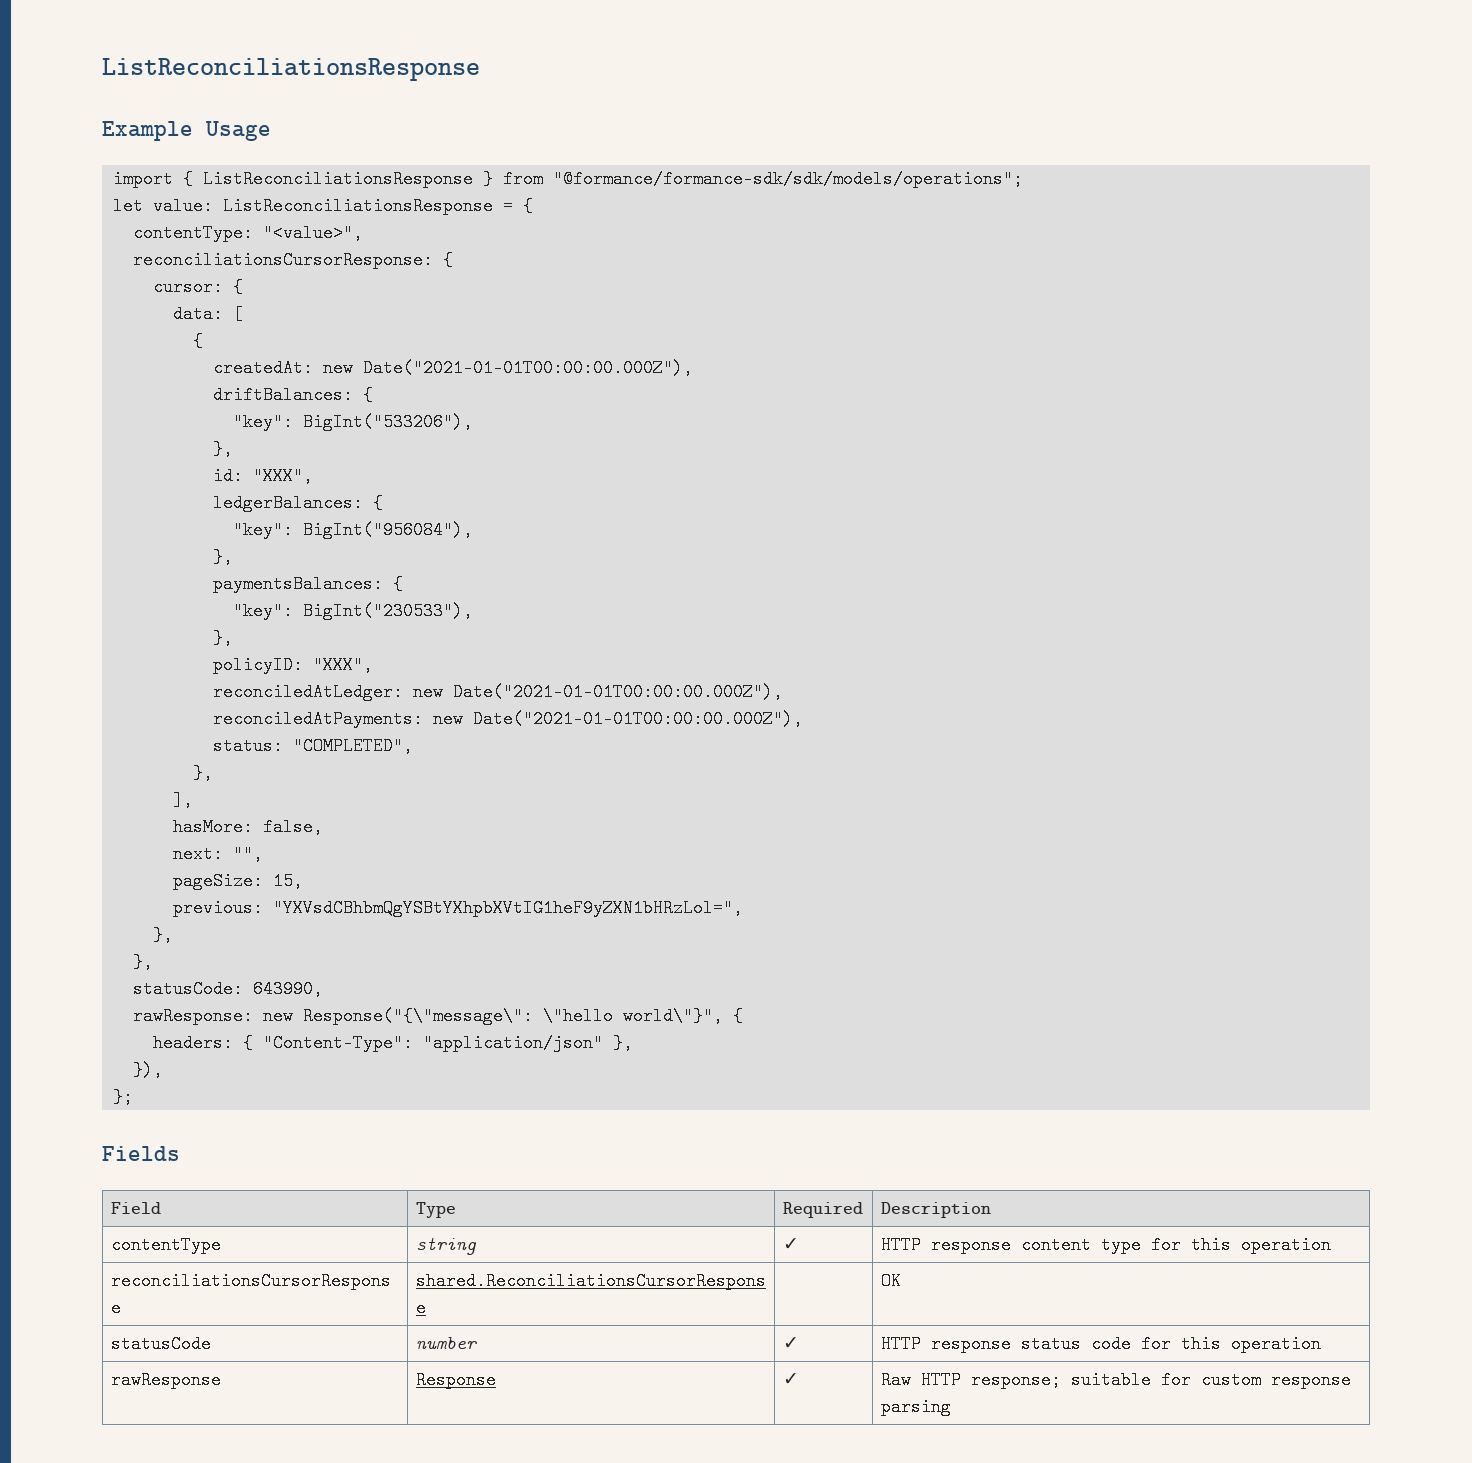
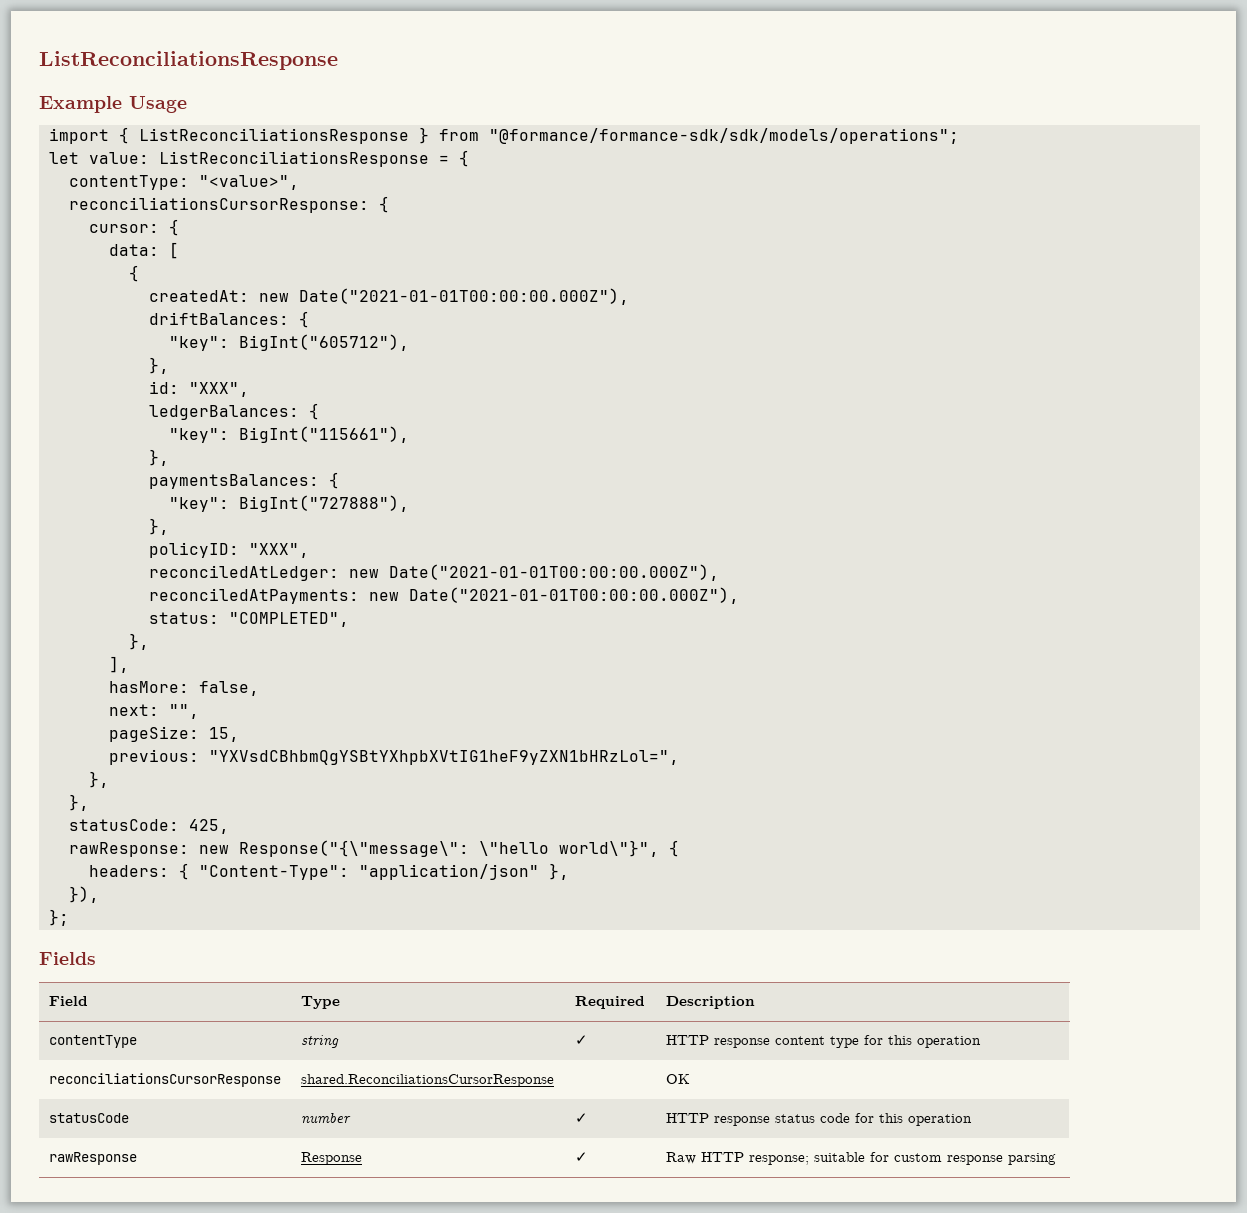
- "key": BigInt("533206"),
+ "key": BigInt("605712"),
- "key": BigInt("956084"),
+ "key": BigInt("115661"),
- "key": BigInt("230533"),
+ "key": BigInt("727888"),
- statusCode: 643990,
+ statusCode: 425,

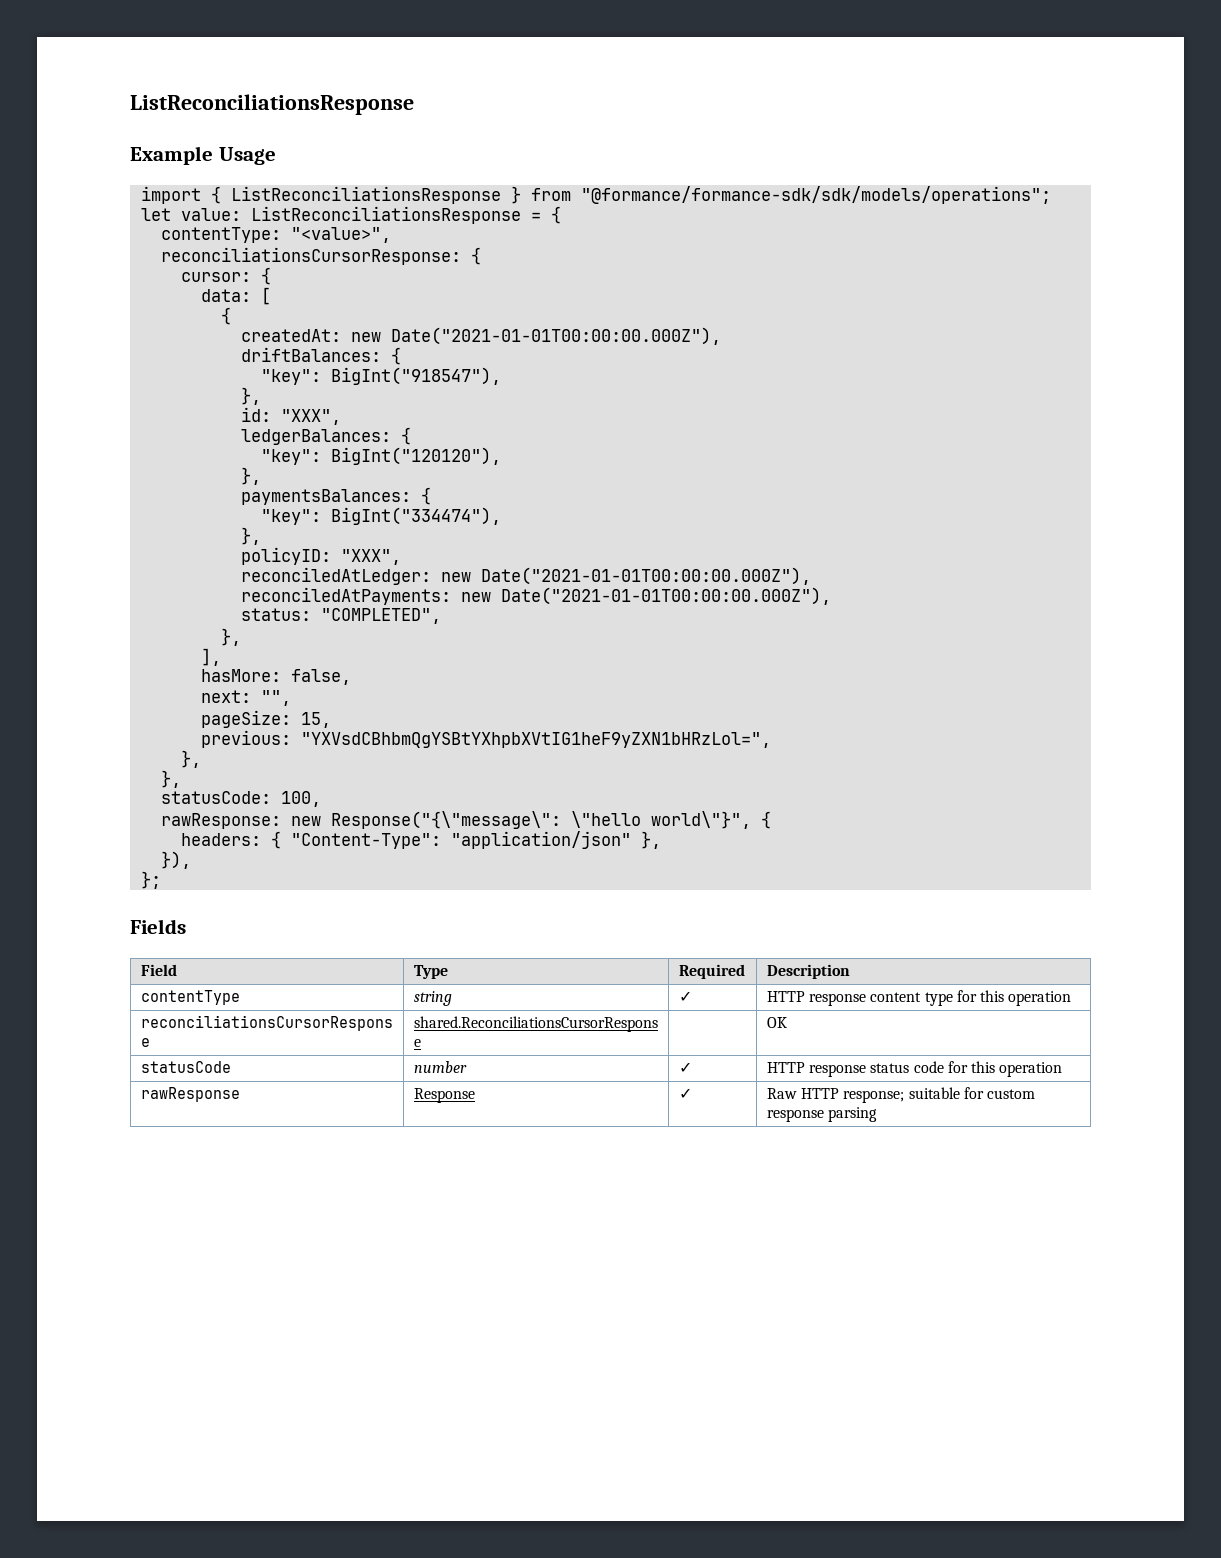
- "key": BigInt("605712"),
+ "key": BigInt("918547"),
- "key": BigInt("115661"),
+ "key": BigInt("120120"),
- "key": BigInt("727888"),
+ "key": BigInt("334474"),
- statusCode: 425,
+ statusCode: 100,

